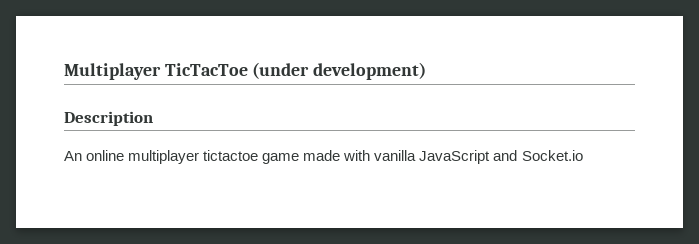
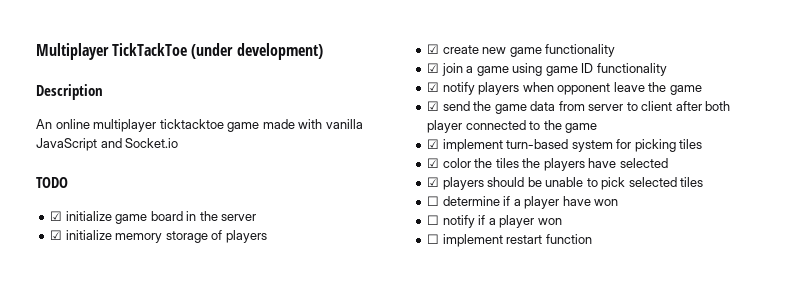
- Multiplayer TicTacToe (under development)
+ Multiplayer TickTackToe (under development)
- An online multiplayer tictactoe game made with vanilla JavaScript and Socket.io
+ An online multiplayer ticktacktoe game made with vanilla JavaScript and Socket.io
+ TODO
+ ☑ initialize game board in the server
+ ☑ initialize memory storage of players
+ ☑ create new game functionality
+ ☑ join a game using game ID functionality
+ ☑ notify players when opponent leave the game
+ ☑ send the game data from server to client after both player connected to the game
+ ☑ implement turn-based system for picking tiles
+ ☑ color the tiles the players have selected
+ ☑ players should be unable to pick selected tiles
+ ☐ determine if a player have won
+ ☐ notify if a player won
+ ☐ implement restart function

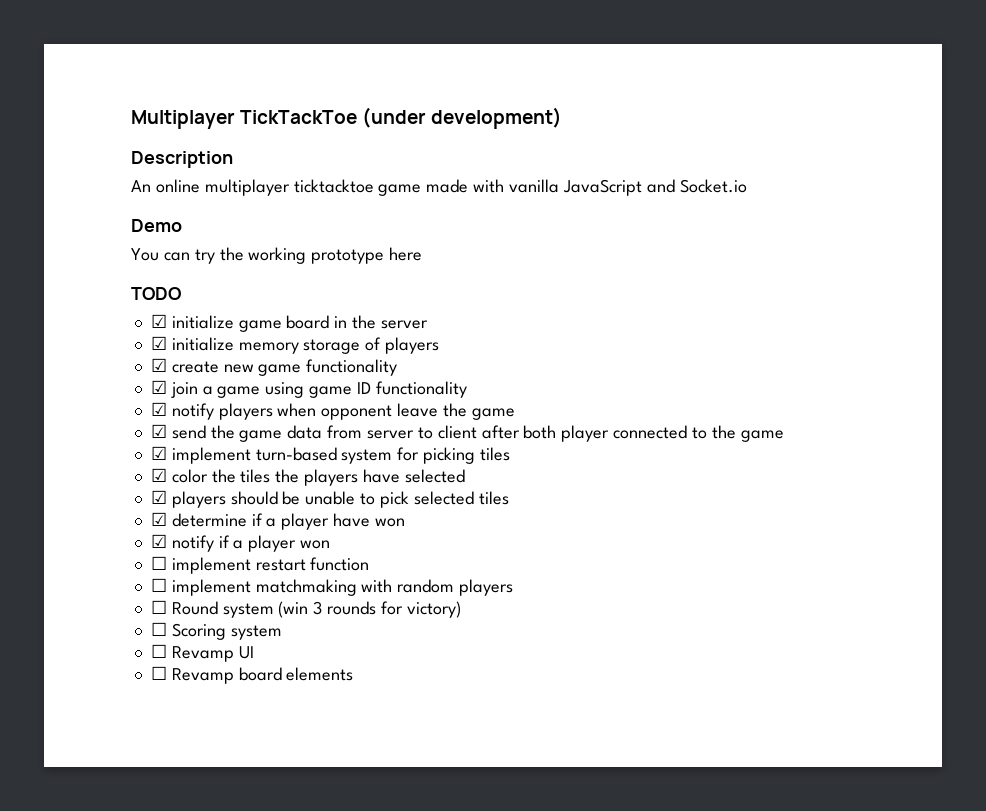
+ Demo
+ You can try the working prototype here
- ☐ determine if a player have won
+ ☑ determine if a player have won
- ☐ notify if a player won
+ ☑ notify if a player won
+ ☐ implement matchmaking with random players
+ ☐ Round system (win 3 rounds for victory)
+ ☐ Scoring system
+ ☐ Revamp UI
+ ☐ Revamp board elements

